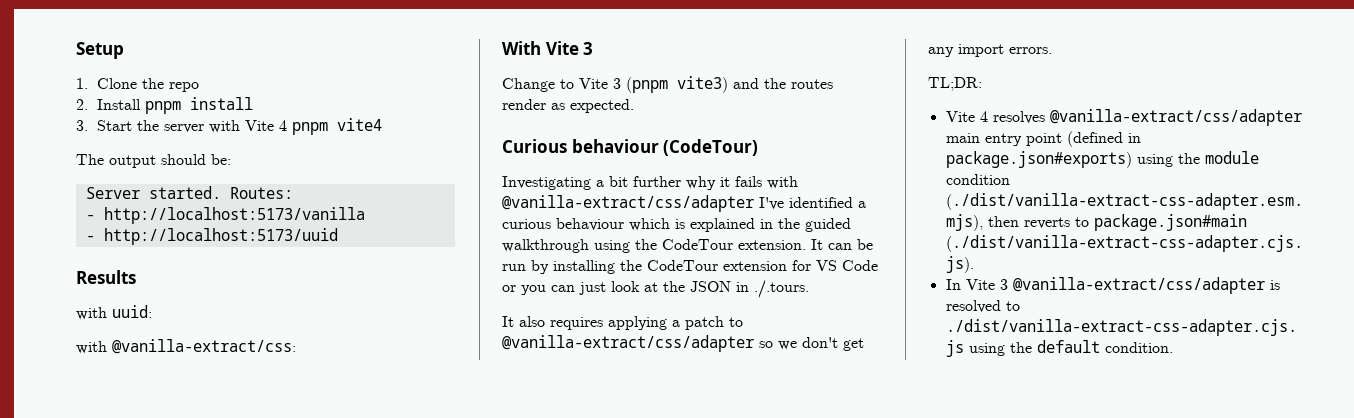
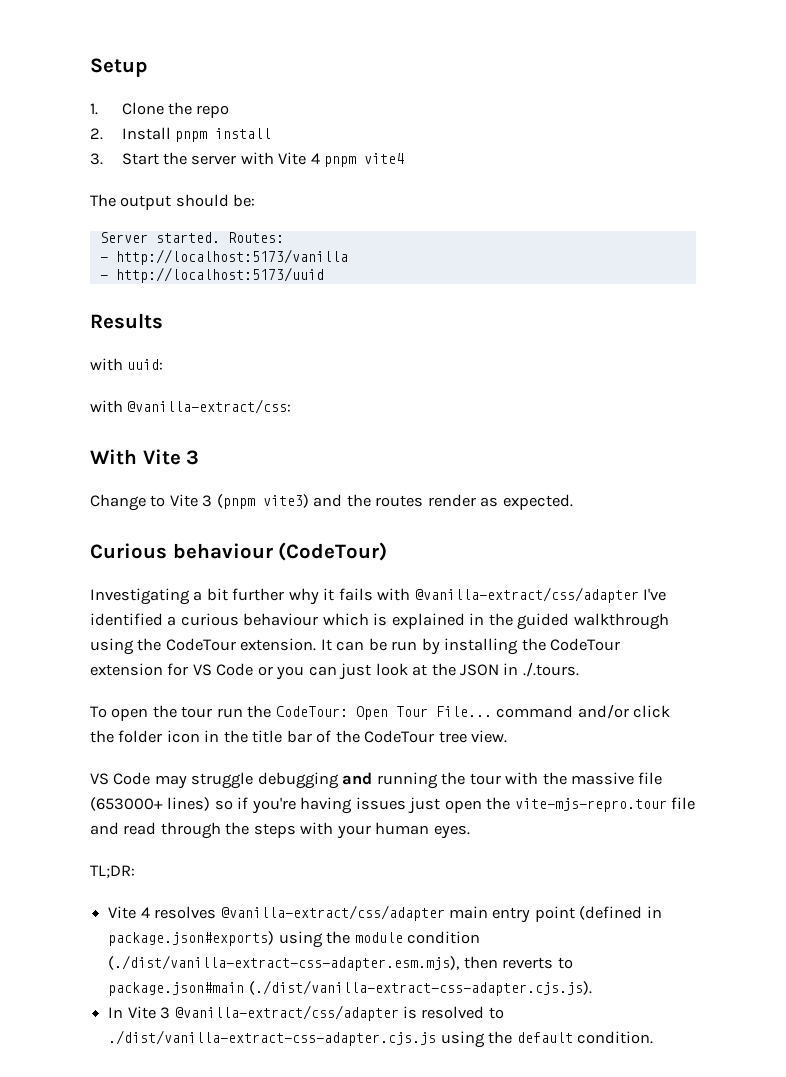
- It also requires applying a patch to @vanilla-extract/css/adapter so we don't get any import errors.
+ To open the tour run the CodeTour: Open Tour File... command and/or click the folder icon in the title bar of the CodeTour tree view.
+ VS Code may struggle debugging and running the tour with the massive file (653000+ lines) so if you're having issues just open the vite-mjs-repro.tour file and read through the steps with your human eyes.

